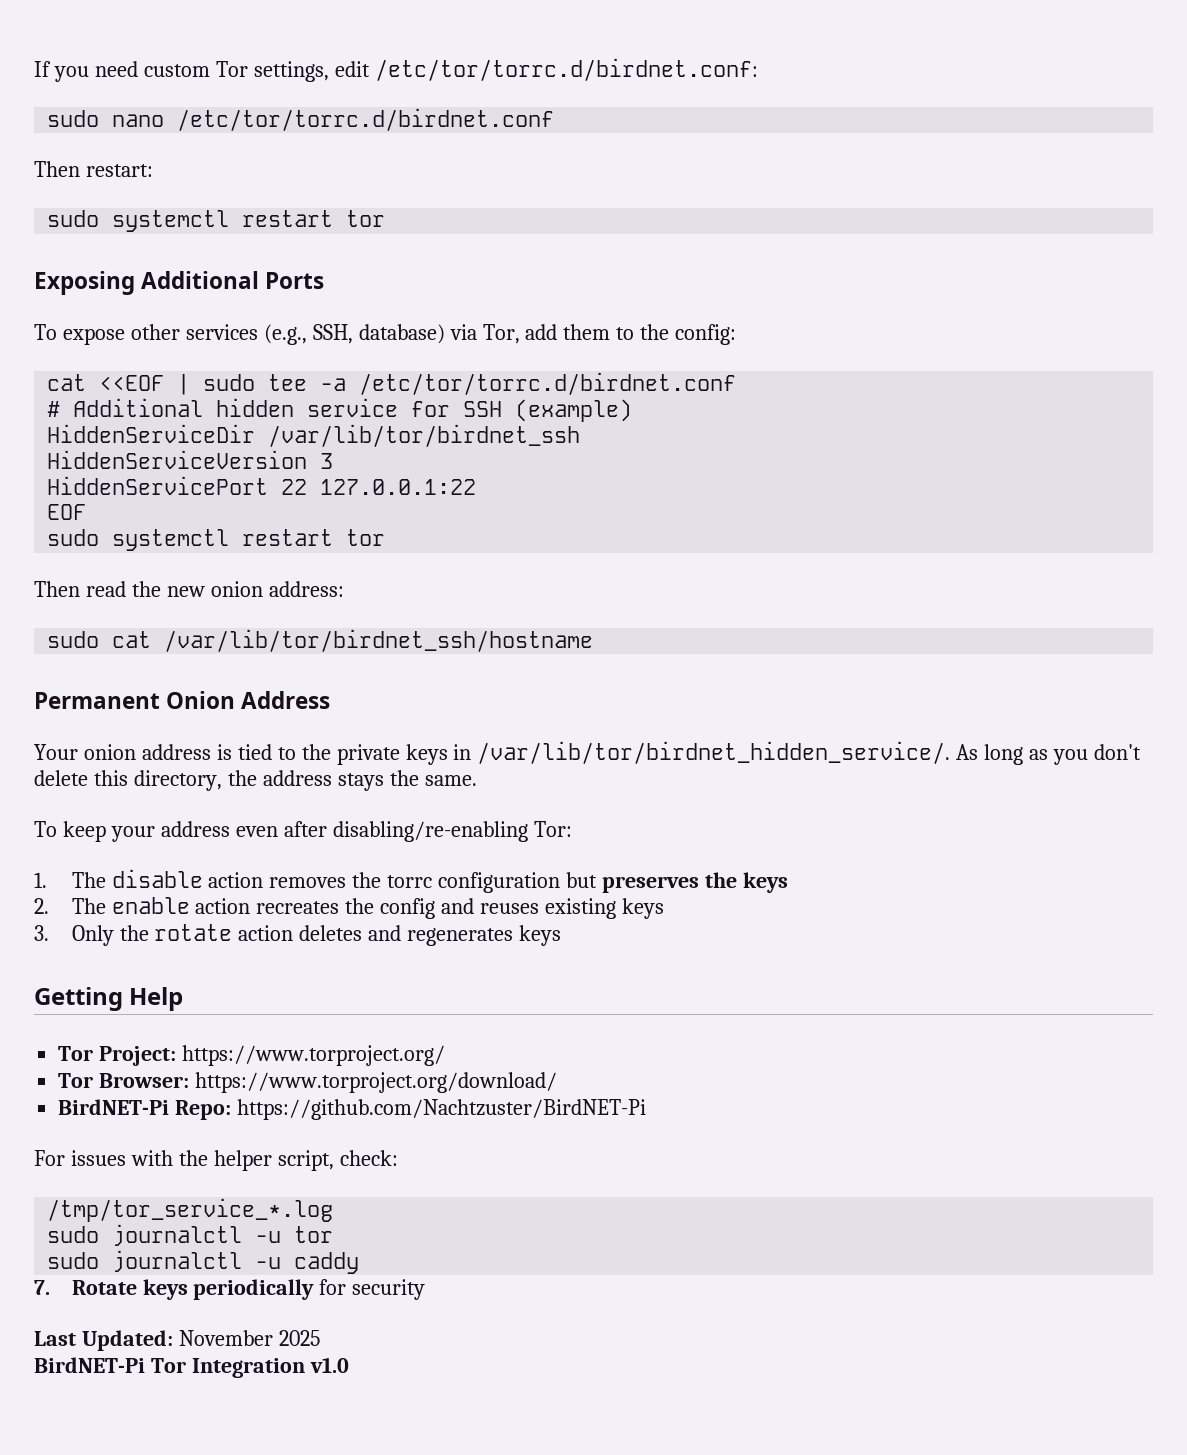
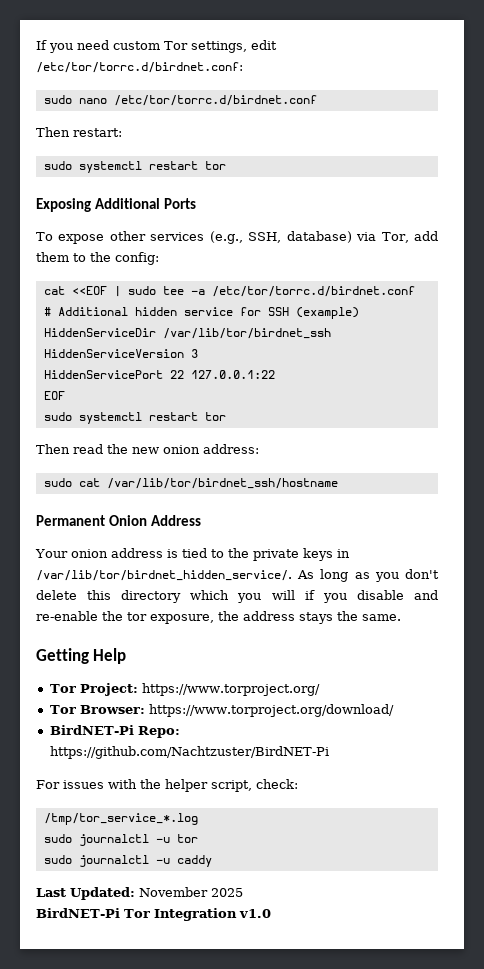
- As long as you don't delete this directory, the address stays the same.
+ As long as you don't delete this directory which you will if you disable and re-enable the tor exposure, the address stays the same.
- To keep your address even after disabling/re-enabling Tor:
- 1. The disable action removes the torrc configuration but preserves the keys
- 2. The enable action recreates the config and reuses existing keys
- 3. Only the rotate action deletes and regenerates keys
- 7. Rotate keys periodically for security

